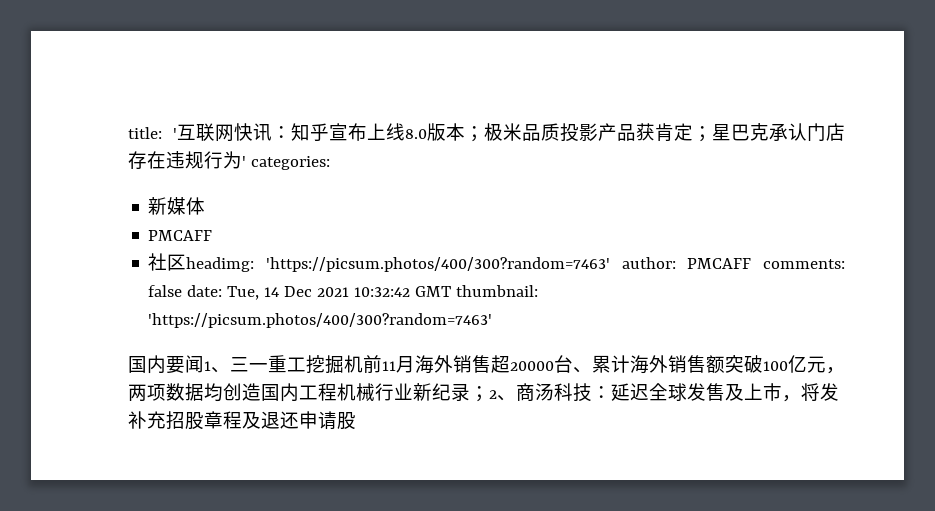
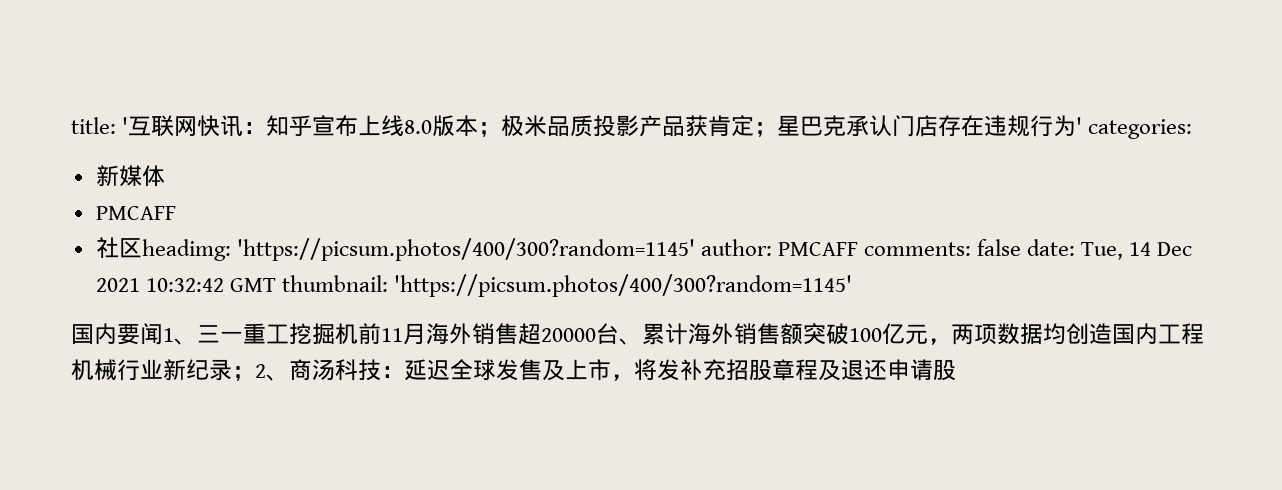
- 社区headimg: 'https://picsum.photos/400/300?random=7463' author: PMCAFF comments: false date: Tue, 14 Dec 2021 10:32:42 GMT thumbnail: 'https://picsum.photos/400/300?random=7463'
+ 社区headimg: 'https://picsum.photos/400/300?random=1145' author: PMCAFF comments: false date: Tue, 14 Dec 2021 10:32:42 GMT thumbnail: 'https://picsum.photos/400/300?random=1145'

